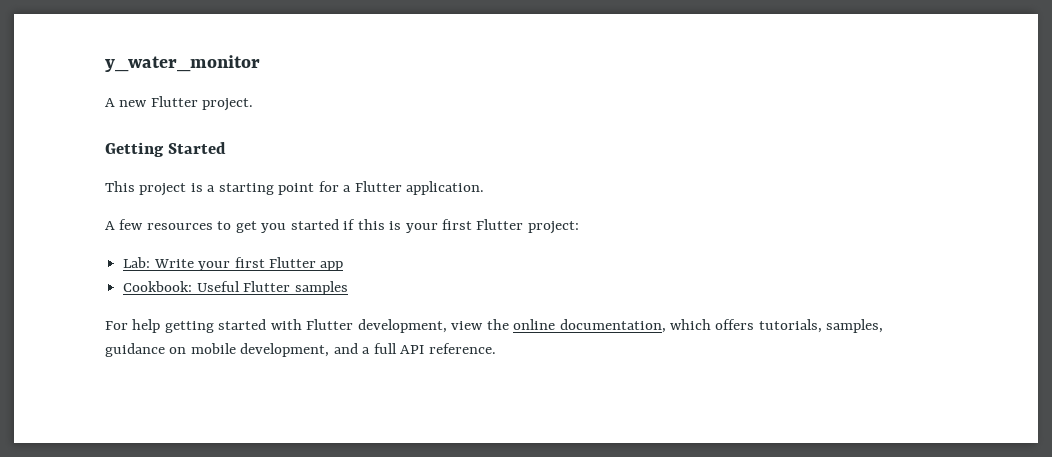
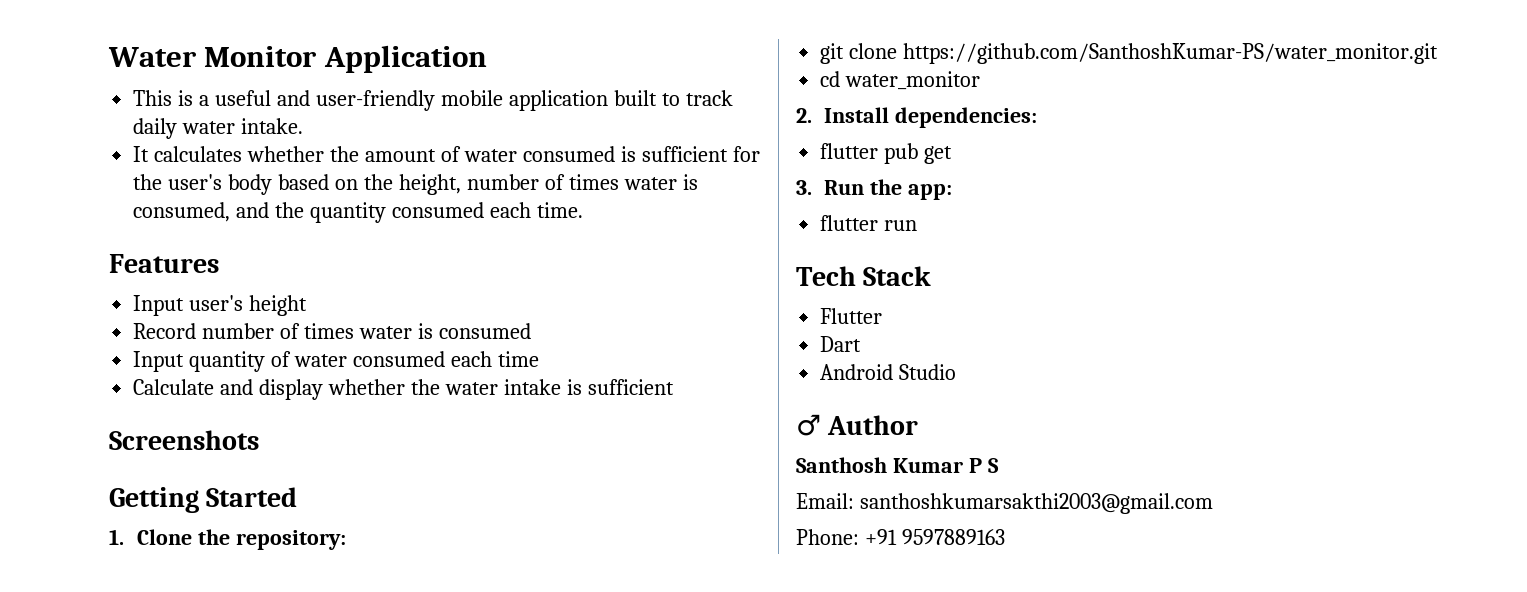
- y_water_monitor
- A new Flutter project.
+ Water Monitor Application
+ This is a useful and user-friendly mobile application built to track daily water intake.
+ It calculates whether the amount of water consumed is sufficient for the user's body based on the height, number of times water is consumed, and the quantity consumed each time.
+ Features
+ Input user's height
+ Record number of times water is consumed
+ Input quantity of water consumed each time
+ Calculate and display whether the water intake is sufficient
+ Screenshots
  Getting Started
- This project is a starting point for a Flutter application.
- A few resources to get you started if this is your first Flutter project:
- Lab: Write your first Flutter app
- Cookbook: Useful Flutter samples
- For help getting started with Flutter development, view the online documentation, which offers tutorials, samples, guidance on mobile development, and a full API reference.
+ 1. Clone the repository:
+ git clone https://github.com/SanthoshKumar-PS/water_monitor.git
+ cd water_monitor
+ 2. Install dependencies:
+ flutter pub get
+ 3. Run the app:
+ flutter run
+ Tech Stack
+ Flutter
+ Dart
+ Android Studio
+ ♂ Author
+ Santhosh Kumar P S
+ Email: santhoshkumarsakthi2003@gmail.com
+ Phone: +91 9597889163

